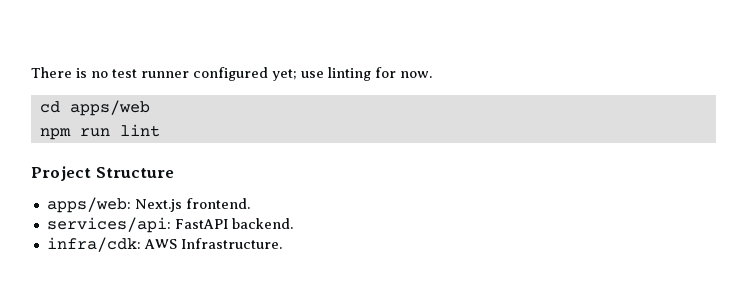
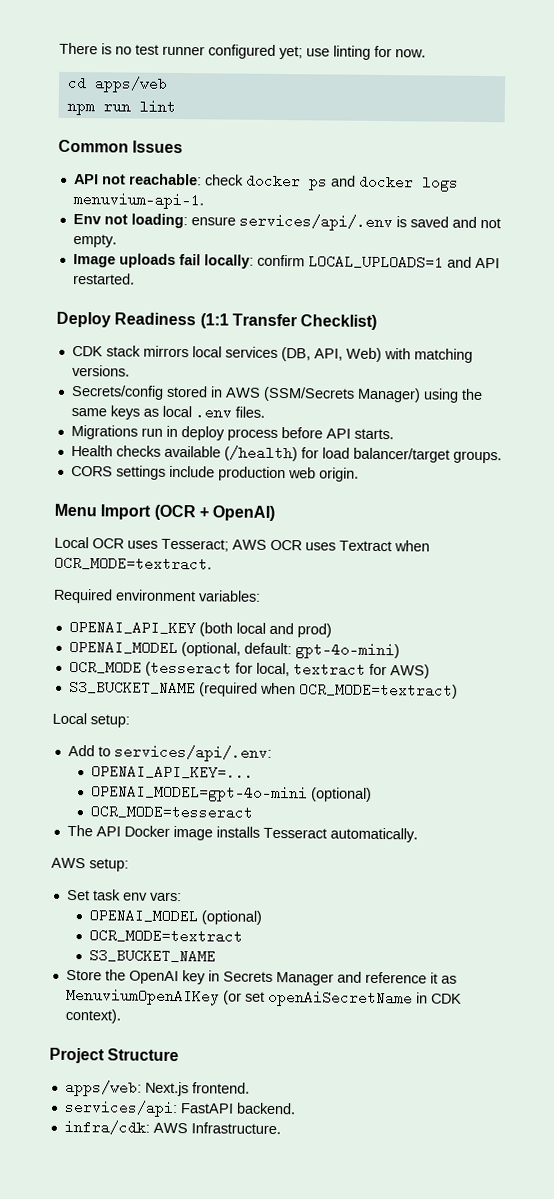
+ Common Issues
+ API not reachable: check docker ps and docker logs menuvium-api-1.
+ Env not loading: ensure services/api/.env is saved and not empty.
+ Image uploads fail locally: confirm LOCAL_UPLOADS=1 and API restarted.
+ Deploy Readiness (1:1 Transfer Checklist)
+ CDK stack mirrors local services (DB, API, Web) with matching versions.
+ Secrets/config stored in AWS (SSM/Secrets Manager) using the same keys as local .env files.
+ Migrations run in deploy process before API starts.
+ Health checks available (/health) for load balancer/target groups.
+ CORS settings include production web origin.
+ Menu Import (OCR + OpenAI)
+ Local OCR uses Tesseract; AWS OCR uses Textract when OCR_MODE=textract.
+ Required environment variables:
+ OPENAI_API_KEY (both local and prod)
+ OPENAI_MODEL (optional, default: gpt-4o-mini)
+ OCR_MODE (tesseract for local, textract for AWS)
+ S3_BUCKET_NAME (required when OCR_MODE=textract)
+ Local setup:
+ Add to services/api/.env:
+ OPENAI_API_KEY=...
+ OPENAI_MODEL=gpt-4o-mini (optional)
+ OCR_MODE=tesseract
+ The API Docker image installs Tesseract automatically.
+ AWS setup:
+ Set task env vars:
+ OPENAI_MODEL (optional)
+ OCR_MODE=textract
+ S3_BUCKET_NAME
+ Store the OpenAI key in Secrets Manager and reference it as MenuviumOpenAIKey (or set openAiSecretName in CDK context).

